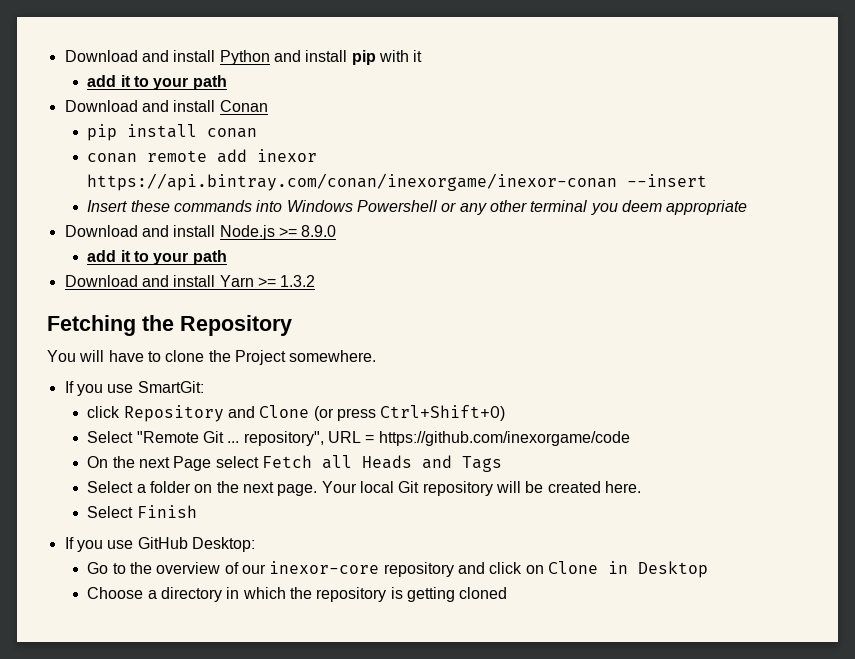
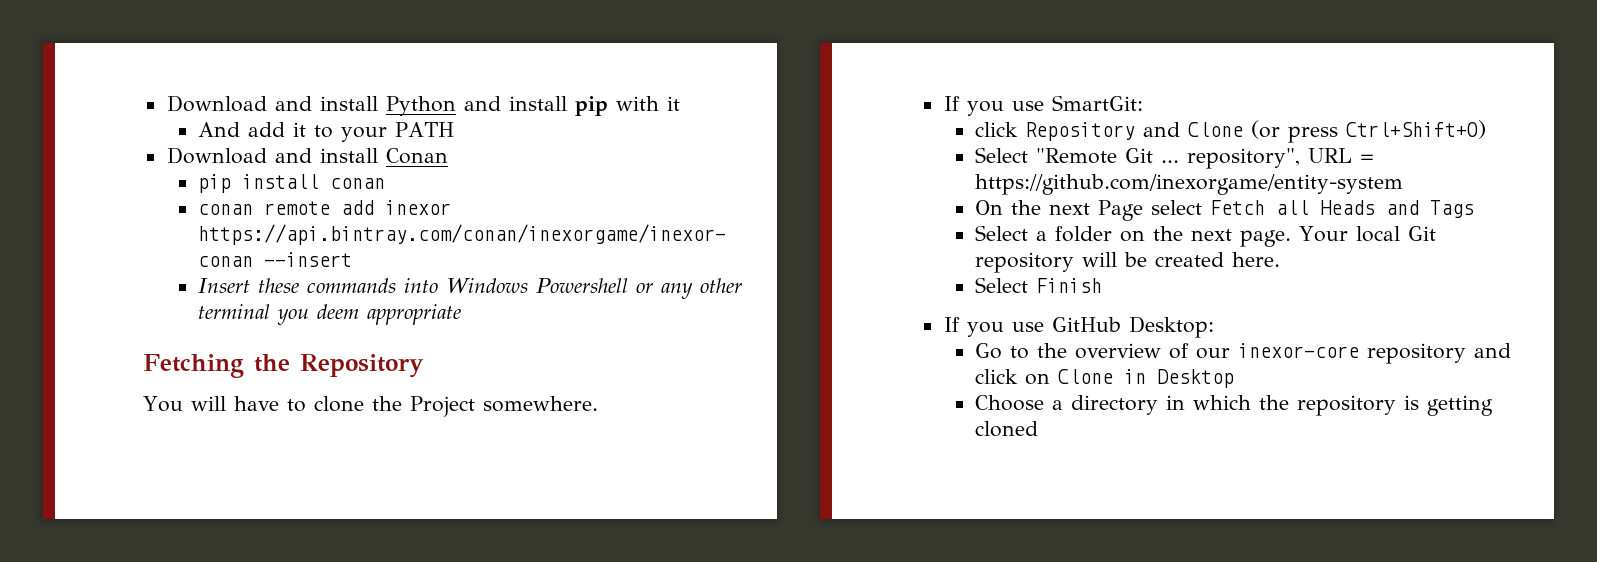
  Download and install Python and install pip with it
- add it to your path
+ And add it to your PATH
- Download and install Node.js >= 8.9.0
- add it to your path
- Download and install Yarn >= 1.3.2
- Select "Remote Git ... repository", URL = https://github.com/inexorgame/code
+ Select "Remote Git ... repository", URL = https://github.com/inexorgame/entity-system

